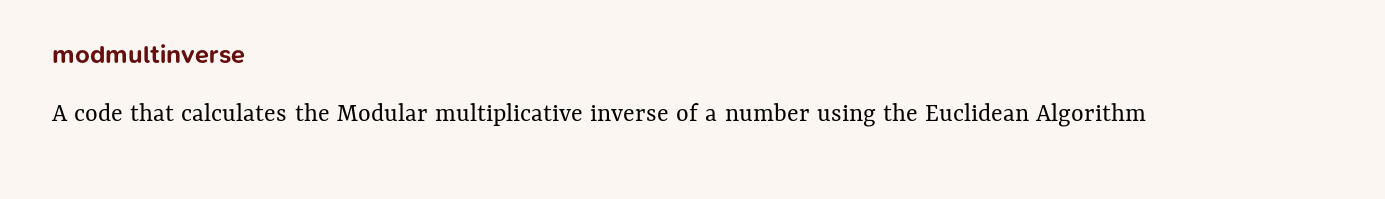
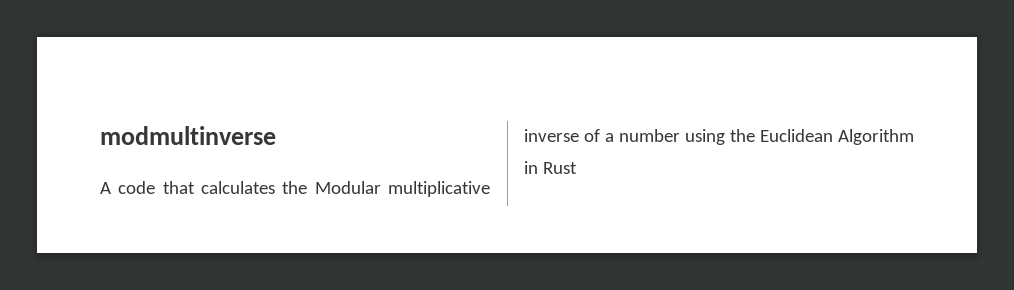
- A code that calculates the Modular multiplicative inverse of a number using the Euclidean Algorithm
+ A code that calculates the Modular multiplicative inverse of a number using the Euclidean Algorithm in Rust

